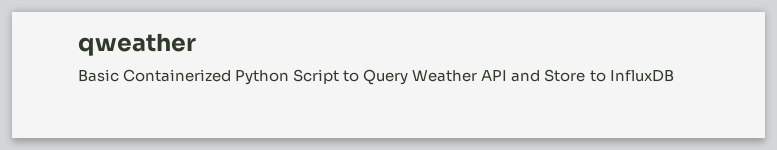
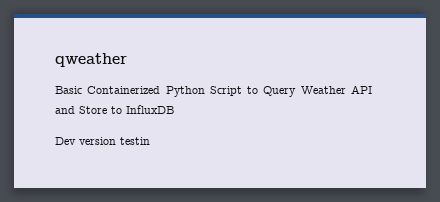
+ Dev version testin

